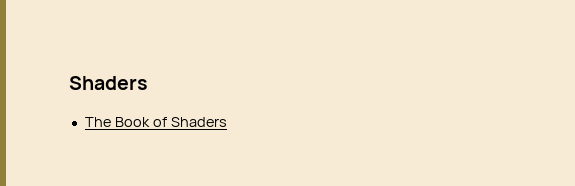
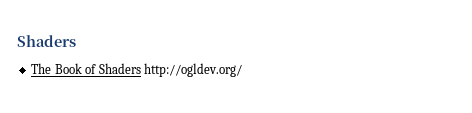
- The Book of Shaders
+ The Book of Shaders http://ogldev.org/

